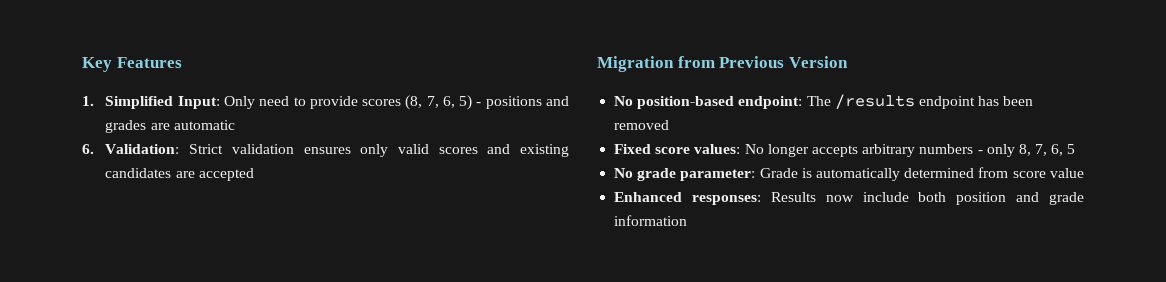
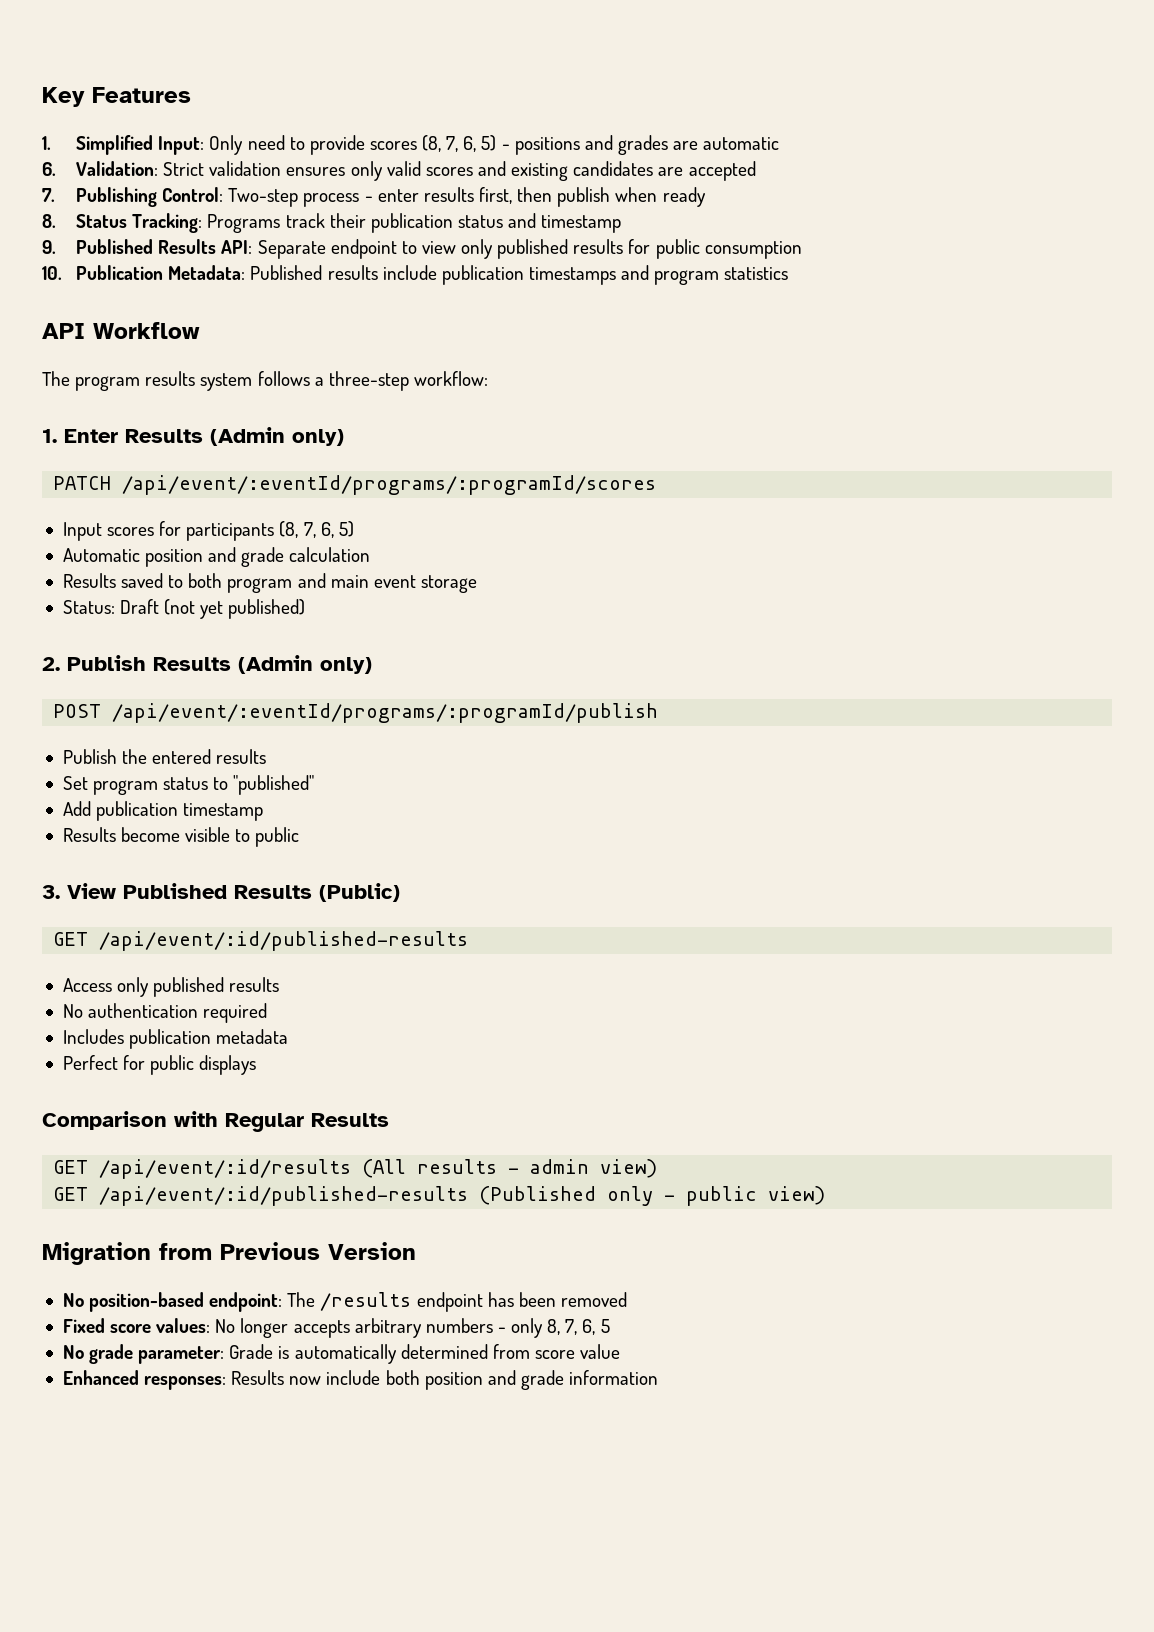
+ 7. Publishing Control: Two-step process - enter results first, then publish when ready
+ 8. Status Tracking: Programs track their publication status and timestamp
+ 9. Published Results API: Separate endpoint to view only published results for public consumption
+ 10. Publication Metadata: Published results include publication timestamps and program statistics
+ API Workflow
+ The program results system follows a three-step workflow:
+ 1. Enter Results (Admin only)
+ PATCH /api/event/:eventId/programs/:programId/scores
+ Input scores for participants (8, 7, 6, 5)
+ Automatic position and grade calculation
+ Results saved to both program and main event storage
+ Status: Draft (not yet published)
+ 2. Publish Results (Admin only)
+ POST /api/event/:eventId/programs/:programId/publish
+ Publish the entered results
+ Set program status to "published"
+ Add publication timestamp
+ Results become visible to public
+ 3. View Published Results (Public)
+ GET /api/event/:id/published-results
+ Access only published results
+ No authentication required
+ Includes publication metadata
+ Perfect for public displays
+ Comparison with Regular Results
+ GET /api/event/:id/results (All results - admin view)
+ GET /api/event/:id/published-results (Published only - public view)

